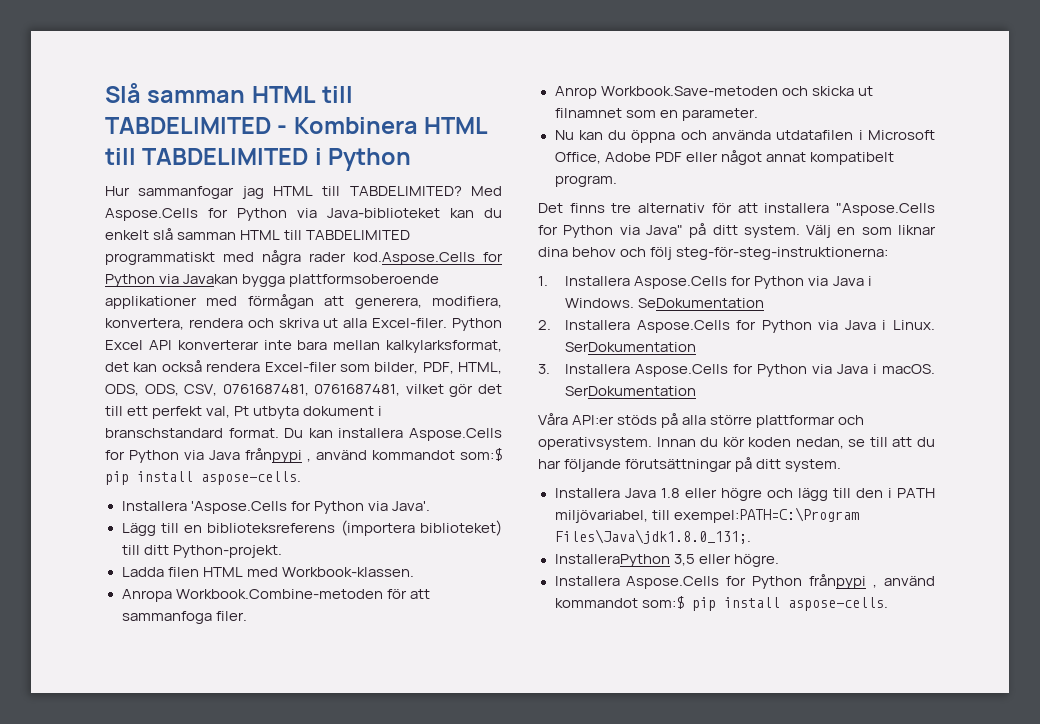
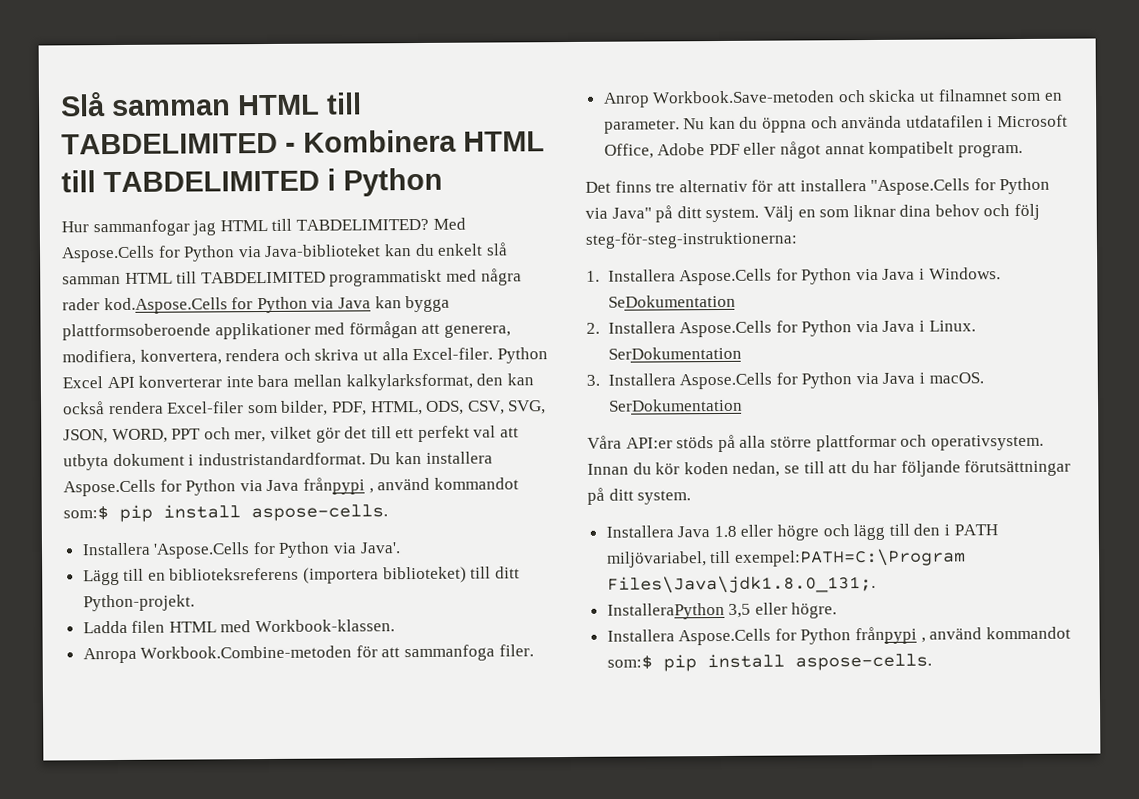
- Med Aspose.Cells for Python via Java-biblioteket kan du enkelt slå samman HTML till TABDELIMITED programmatiskt med några rader kod.Aspose.Cells for Python via Javakan bygga plattformsoberoende applikationer med förmågan att generera, modifiera, konvertera, rendera och skriva ut alla Excel-filer.
+ Med Aspose.Cells for Python via Java-biblioteket kan du enkelt slå samman HTML till TABDELIMITED programmatiskt med några rader kod.Aspose.Cells for Python via Java kan bygga plattformsoberoende applikationer med förmågan att generera, modifiera, konvertera, rendera och skriva ut alla Excel-filer.
- Python Excel API konverterar inte bara mellan kalkylarksformat, det kan också rendera Excel-filer som bilder, PDF, HTML, ODS, ODS, CSV, 0761687481, 0761687481, vilket gör det till ett perfekt val, Pt utbyta dokument i branschstandard format.
+ Python Excel API konverterar inte bara mellan kalkylarksformat, den kan också rendera Excel-filer som bilder, PDF, HTML, ODS, CSV, SVG, JSON, WORD, PPT och mer, vilket gör det till ett perfekt val att utbyta dokument i industristandardformat.
- Anrop Workbook.Save-metoden och skicka ut filnamnet som en parameter.
- Nu kan du öppna och använda utdatafilen i Microsoft Office, Adobe PDF eller något annat kompatibelt program.
+ Anrop Workbook.Save-metoden och skicka ut filnamnet som en parameter. Nu kan du öppna och använda utdatafilen i Microsoft Office, Adobe PDF eller något annat kompatibelt program.

